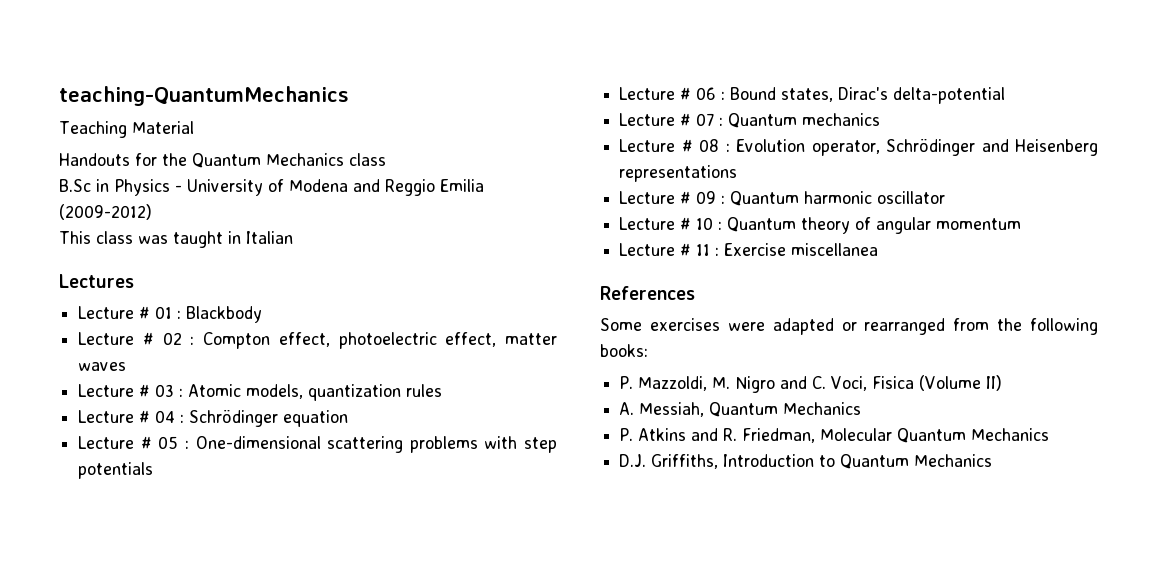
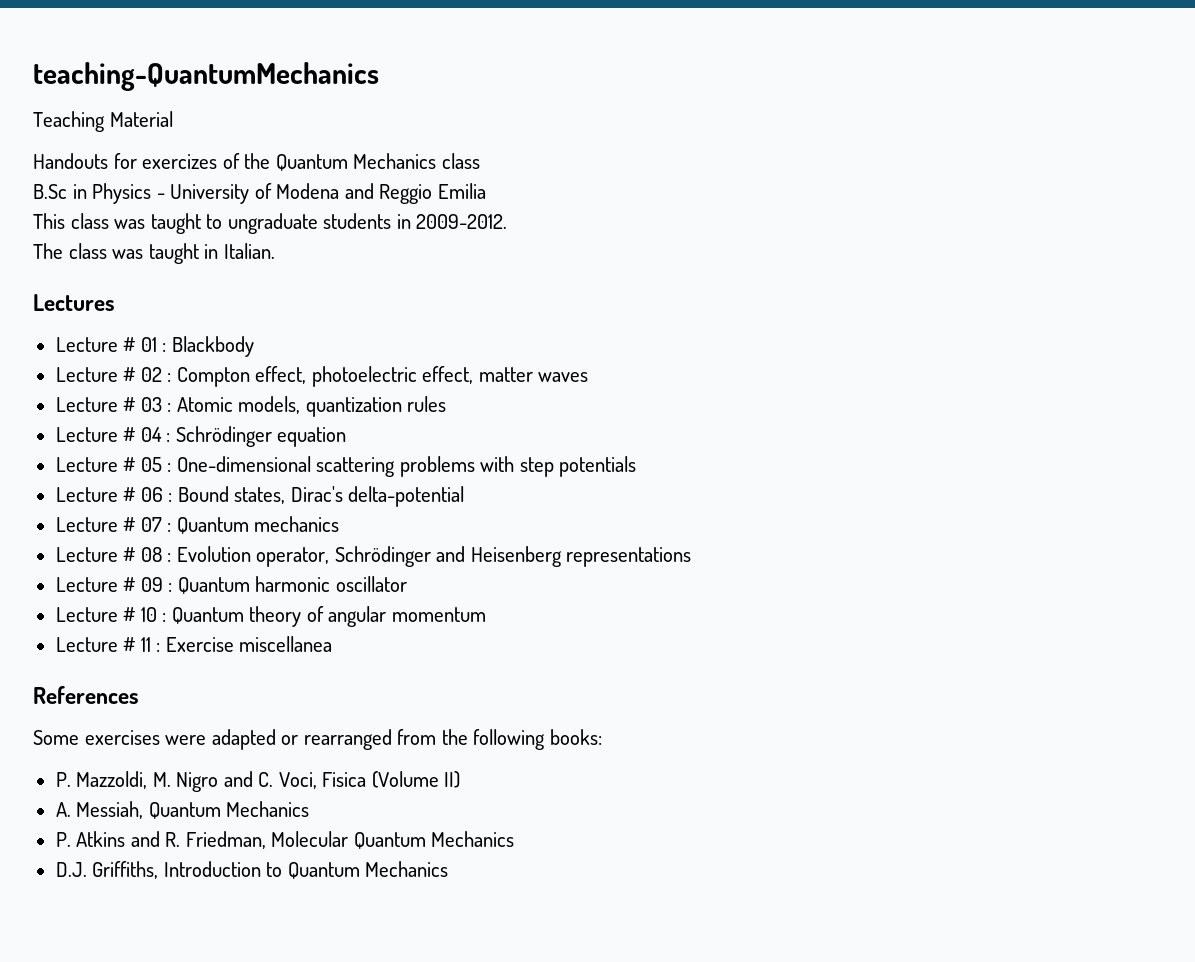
- Handouts for the Quantum Mechanics class
+ Handouts for exercizes of the Quantum Mechanics class
- B.Sc in Physics - University of Modena and Reggio Emilia (2009-2012)
+ B.Sc in Physics - University of Modena and Reggio Emilia
- This class was taught in Italian
+ This class was taught to ungraduate students in 2009-2012.
+ The class was taught in Italian.

